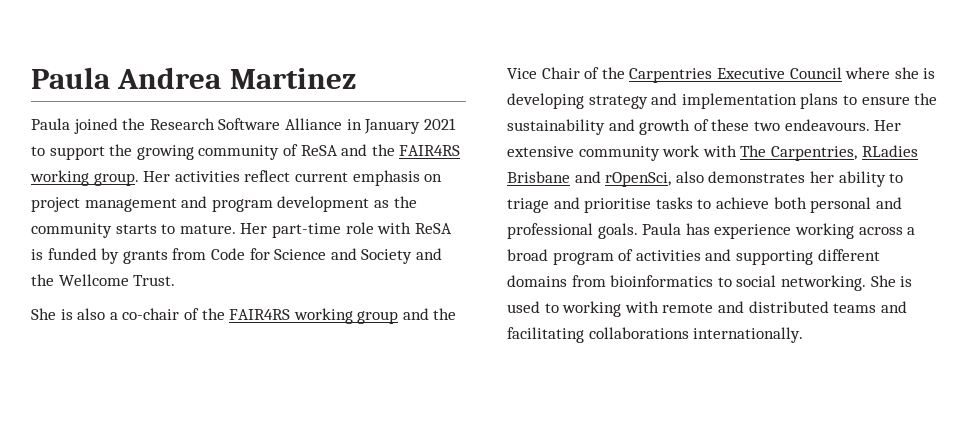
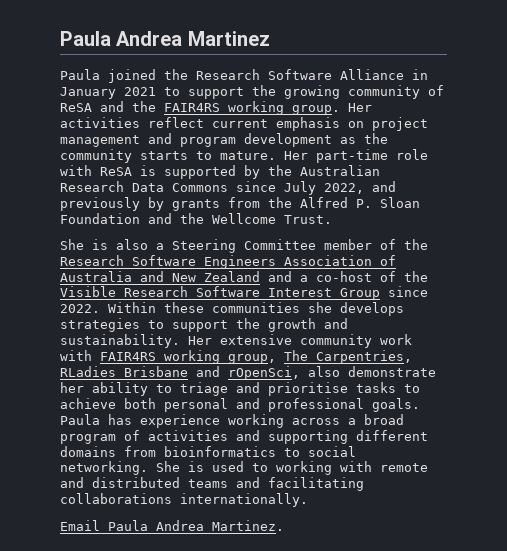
- Her part-time role with ReSA is funded by grants from Code for Science and Society and the Wellcome Trust.
+ Her part-time role with ReSA is supported by the Australian Research Data Commons since July 2022, and previously by grants from the Alfred P. Sloan Foundation and the Wellcome Trust.
- She is also a co-chair of the FAIR4RS working group and the Vice Chair of the Carpentries Executive Council where she is developing strategy and implementation plans to ensure the sustainability and growth of these two endeavours.
+ She is also a Steering Committee member of the Research Software Engineers Association of Australia and New Zealand and a co-host of the Visible Research Software Interest Group since 2022. Within these communities she develops strategies to support the growth and sustainability.
- Her extensive community work with The Carpentries, RLadies Brisbane and rOpenSci, also demonstrates her ability to triage and prioritise tasks to achieve both personal and professional goals.
+ Her extensive community work with FAIR4RS working group, The Carpentries, RLadies Brisbane and rOpenSci, also demonstrate her ability to triage and prioritise tasks to achieve both personal and professional goals.
+ Email Paula Andrea Martinez.

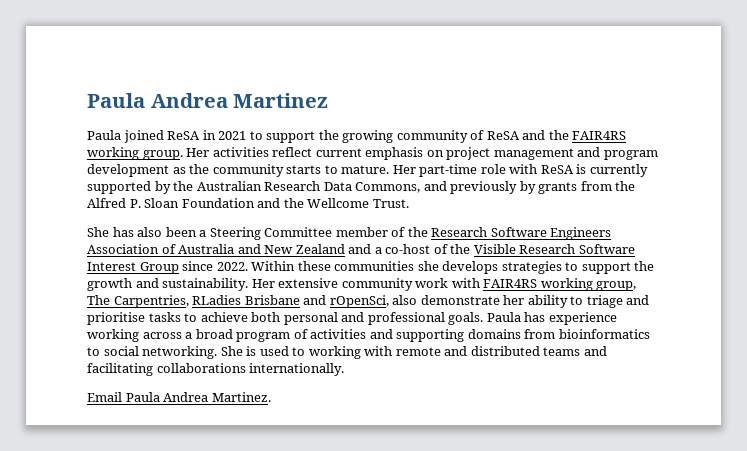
- Paula joined the Research Software Alliance in January 2021 to support the growing community of ReSA and the FAIR4RS working group.
+ Paula joined ReSA in 2021 to support the growing community of ReSA and the FAIR4RS working group.
- Her part-time role with ReSA is supported by the Australian Research Data Commons since July 2022, and previously by grants from the Alfred P. Sloan Foundation and the Wellcome Trust.
+ Her part-time role with ReSA is currently supported by the Australian Research Data Commons, and previously by grants from the Alfred P. Sloan Foundation and the Wellcome Trust.
- She is also a Steering Committee member of the Research Software Engineers Association of Australia and New Zealand and a co-host of the Visible Research Software Interest Group since 2022.
+ She has also been a Steering Committee member of the Research Software Engineers Association of Australia and New Zealand and a co-host of the Visible Research Software Interest Group since 2022.
- Paula has experience working across a broad program of activities and supporting different domains from bioinformatics to social networking.
+ Paula has experience working across a broad program of activities and supporting domains from bioinformatics to social networking.

